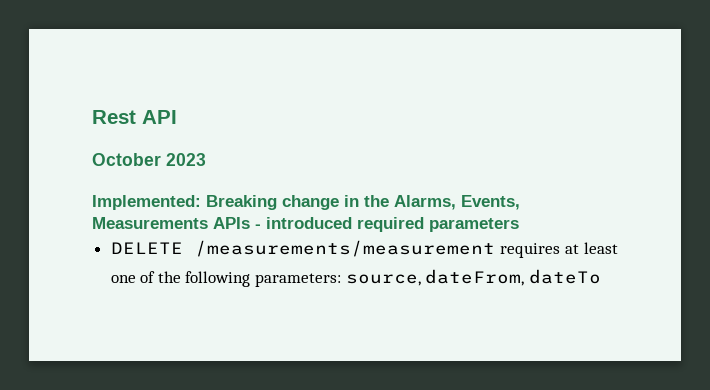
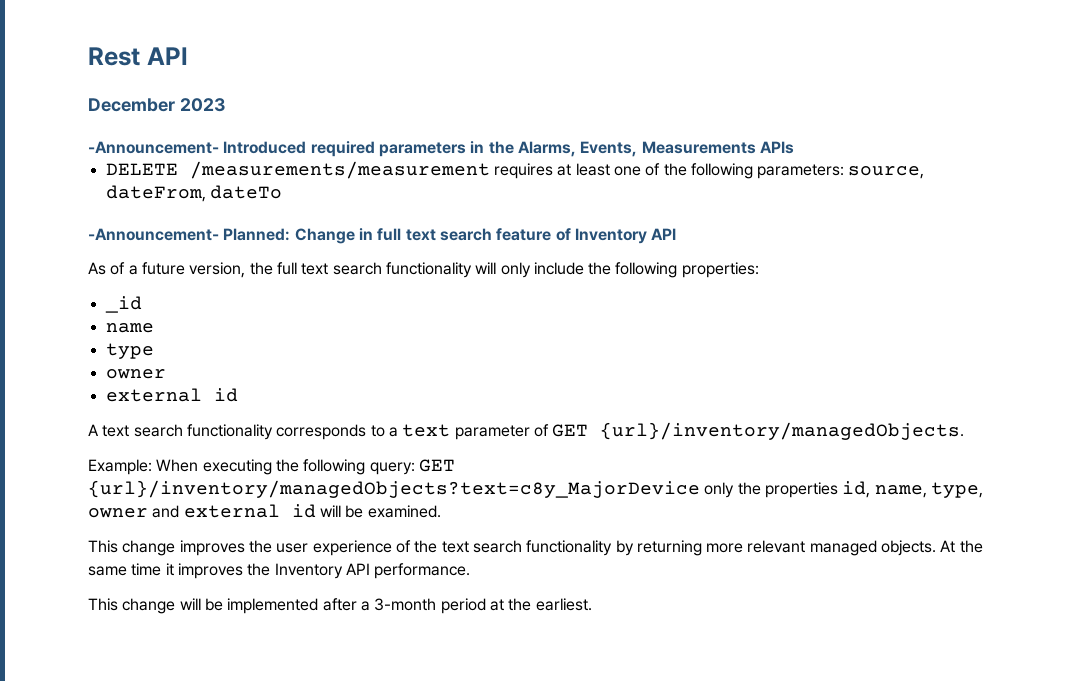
- October 2023
+ December 2023
- Implemented: Breaking change in the Alarms, Events, Measurements APIs - introduced required parameters
+ -Announcement- Introduced required parameters in the Alarms, Events, Measurements APIs
+ -Announcement- Planned: Change in full text search feature of Inventory API
+ As of a future version, the full text search functionality will only include the following properties:
+ _id
+ name
+ type
+ owner
+ external id
+ A text search functionality corresponds to a text parameter of GET {url}/inventory/managedObjects.
+ Example: When executing the following query: GET {url}/inventory/managedObjects?text=c8y_MajorDevice only the properties id, name, type, owner and external id will be examined.
+ This change improves the user experience of the text search functionality by returning more relevant managed objects. At the same time it improves the Inventory API performance.
+ This change will be implemented after a 3-month period at the earliest.

